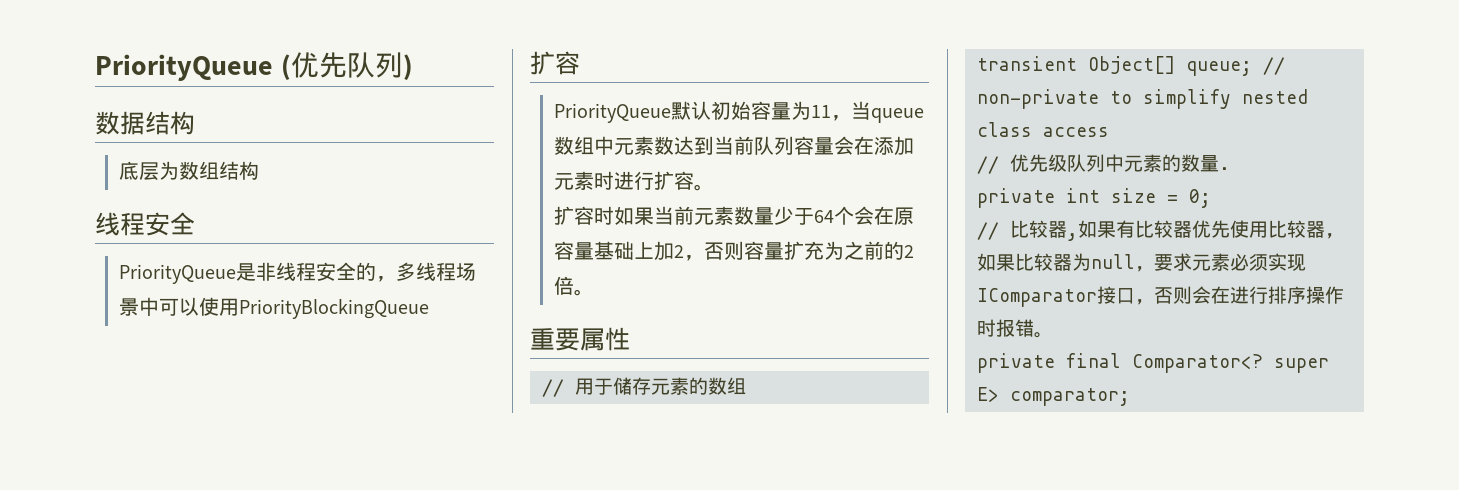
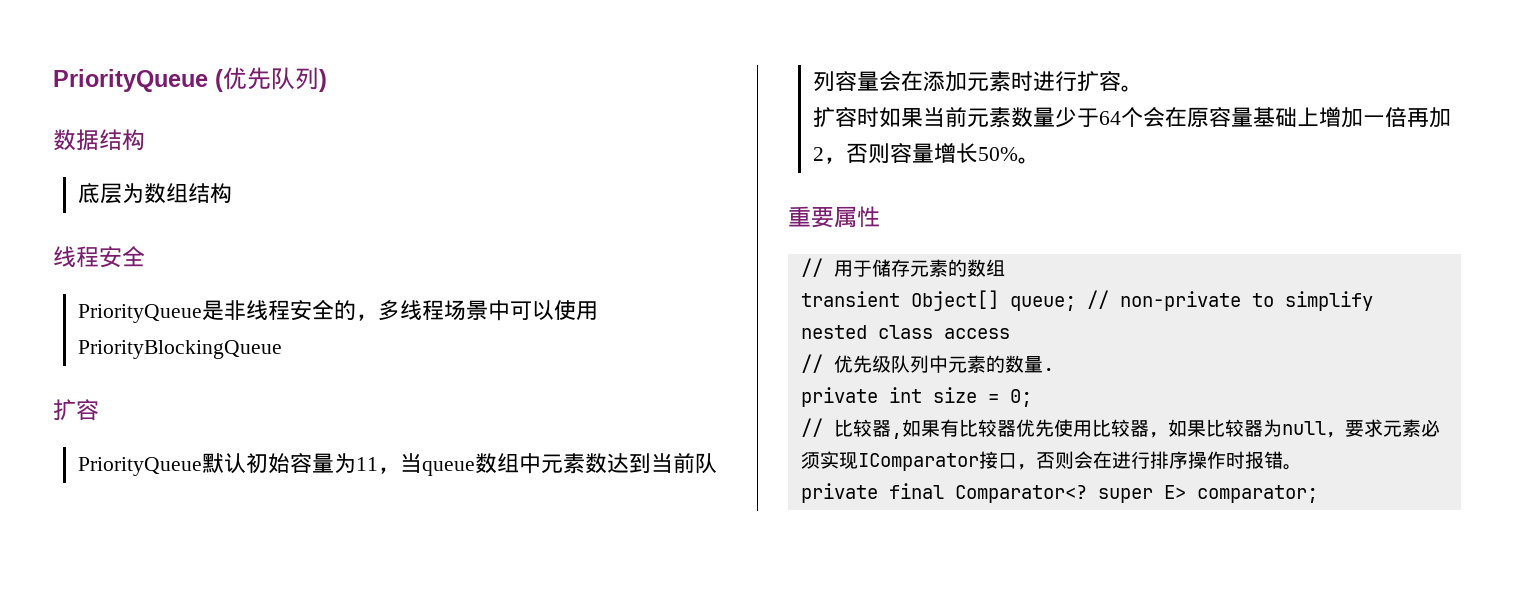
- 扩容时如果当前元素数量少于64个会在原容量基础上加2，否则容量扩充为之前的2倍。
+ 扩容时如果当前元素数量少于64个会在原容量基础上增加一倍再加2，否则容量增长50%。

